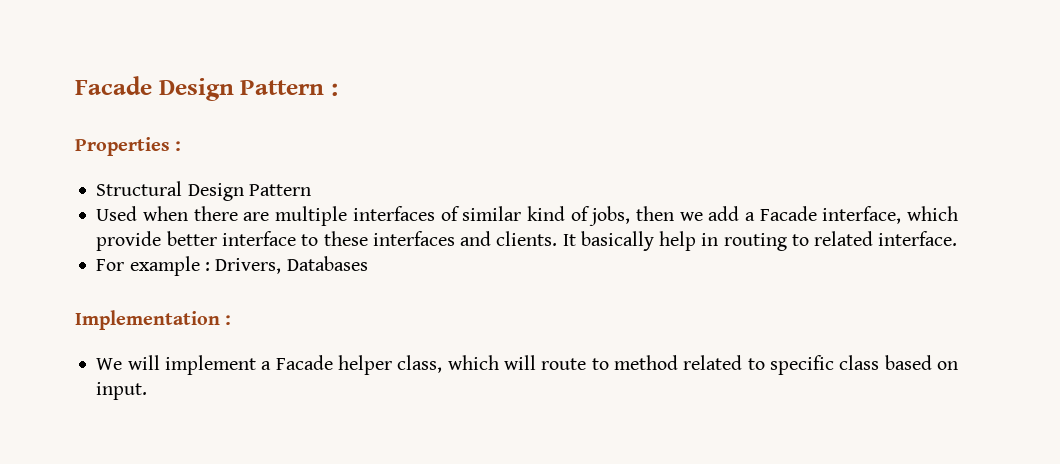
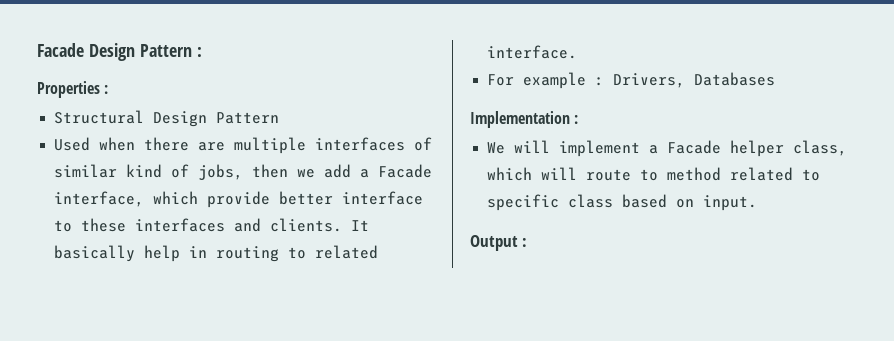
+ Output :

